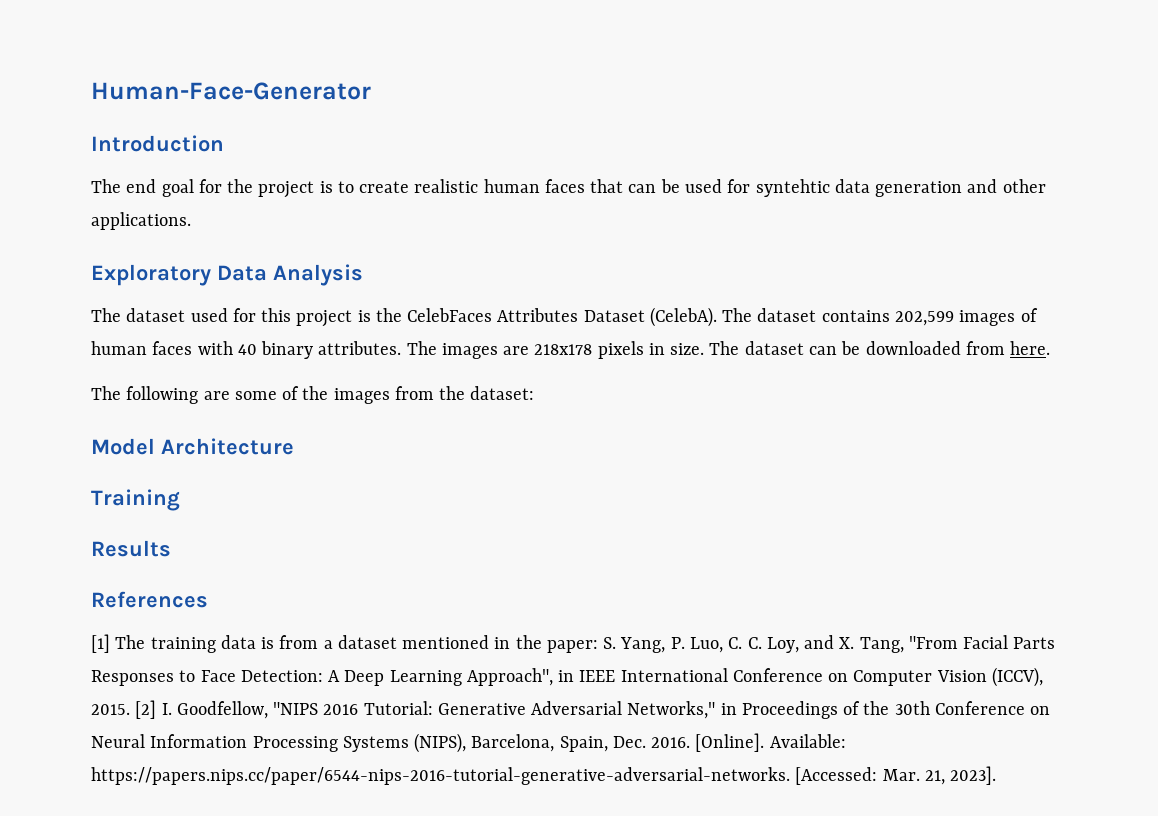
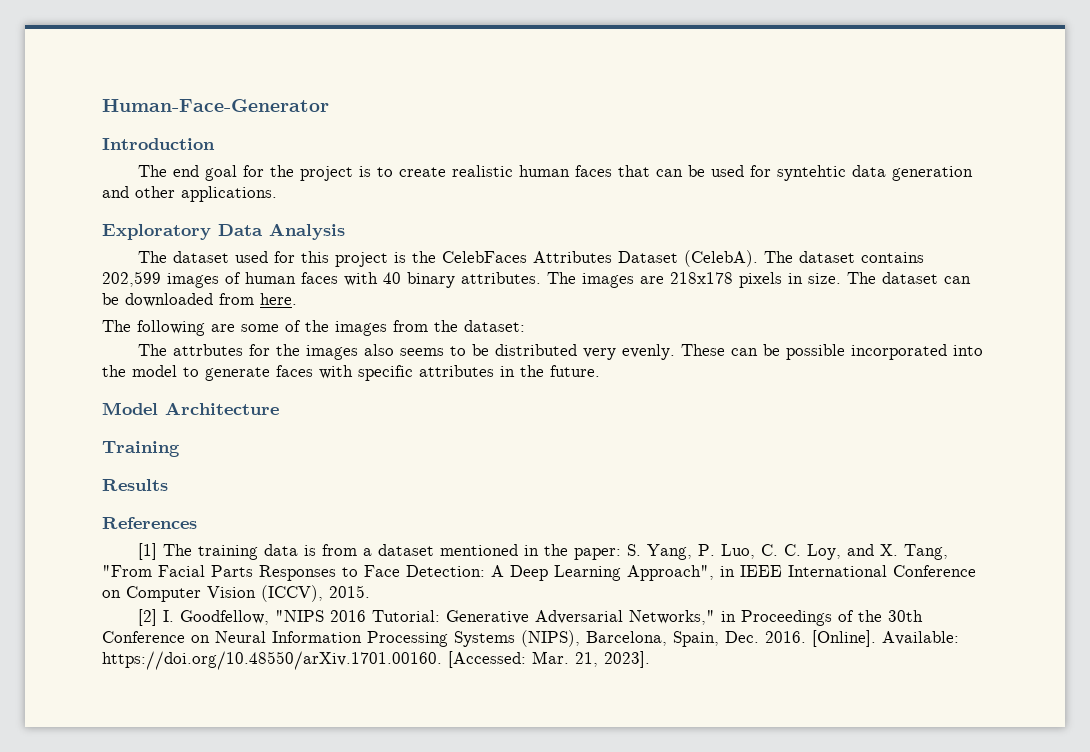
+ The attrbutes for the images also seems to be distributed very evenly. These can be possible incorporated into the model to generate faces with specific attributes in the future.
- A Deep Learning Approach", in IEEE International Conference on Computer Vision (ICCV), 2015. [2] I. Goodfellow, "NIPS 2016 Tutorial:
+ A Deep Learning Approach", in IEEE International Conference on Computer Vision (ICCV), 2015.
+ [2] I. Goodfellow, "NIPS 2016 Tutorial:
- Available: https://papers.nips.cc/paper/6544-nips-2016-tutorial-generative-adversarial-networks. [Accessed: Mar. 21, 2023].
+ Available: https://doi.org/10.48550/arXiv.1701.00160. [Accessed: Mar. 21, 2023].

